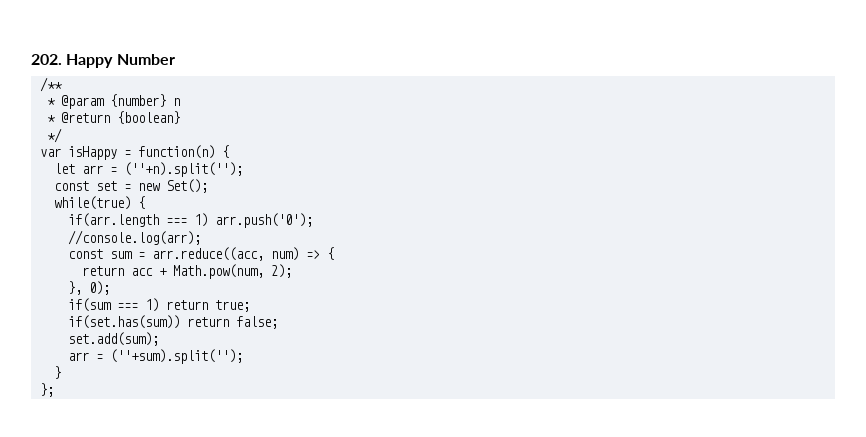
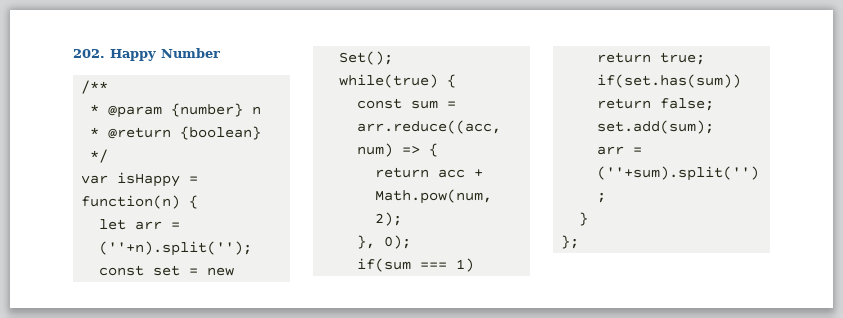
- if(arr.length === 1) arr.push('0');
- //console.log(arr);

